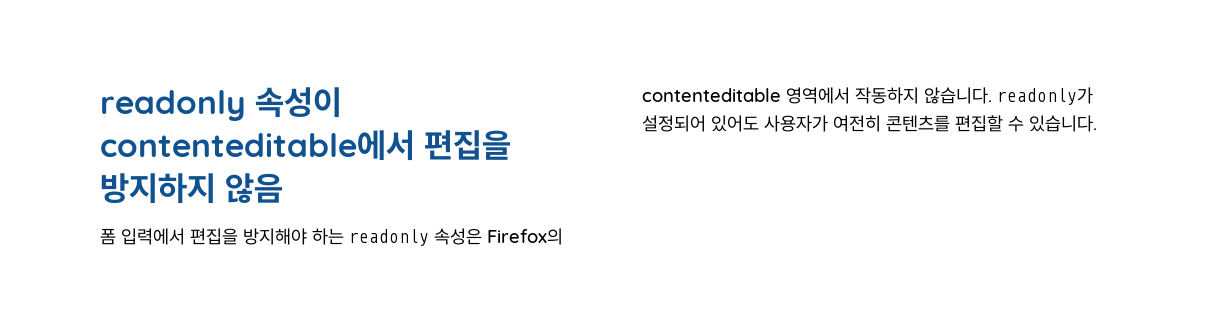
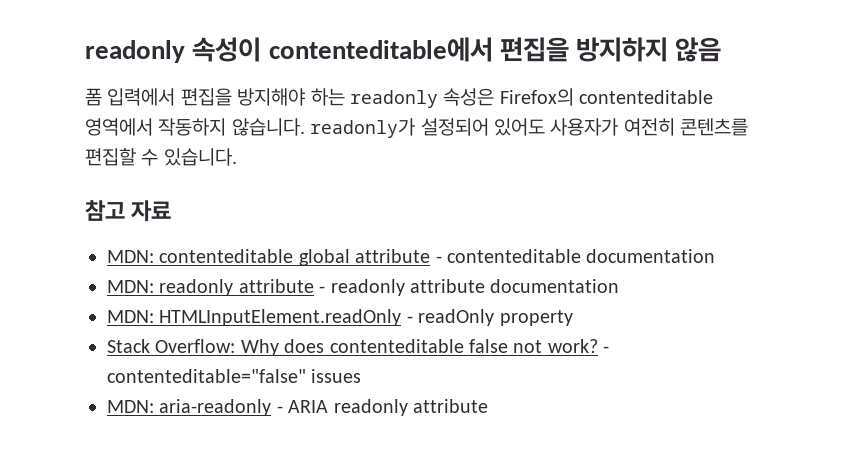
+ 참고 자료
+ MDN: contenteditable global attribute - contenteditable documentation
+ MDN: readonly attribute - readonly attribute documentation
+ MDN: HTMLInputElement.readOnly - readOnly property
+ Stack Overflow: Why does contenteditable false not work? - contenteditable="false" issues
+ MDN: aria-readonly - ARIA readonly attribute

